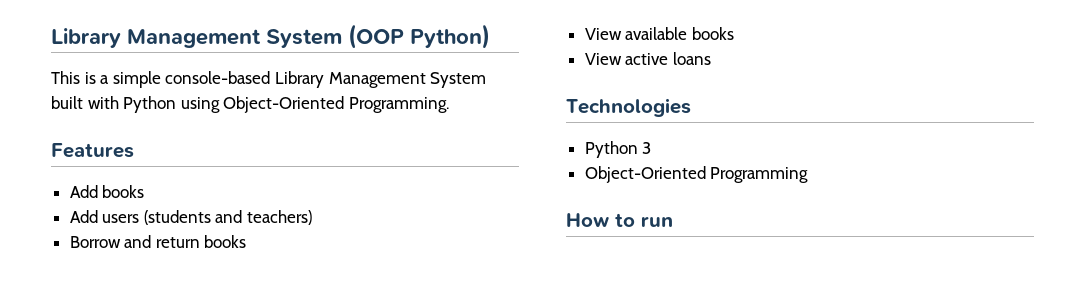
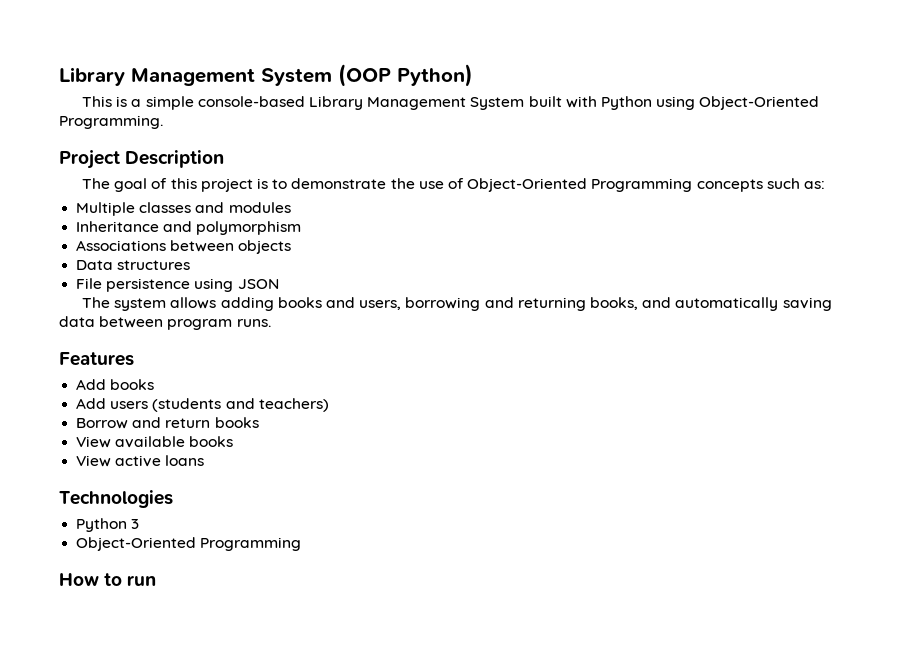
+ Project Description
+ The goal of this project is to demonstrate the use of Object-Oriented Programming concepts such as:
+ Multiple classes and modules
+ Inheritance and polymorphism
+ Associations between objects
+ Data structures
+ File persistence using JSON
+ The system allows adding books and users, borrowing and returning books, and automatically saving data between program runs.

